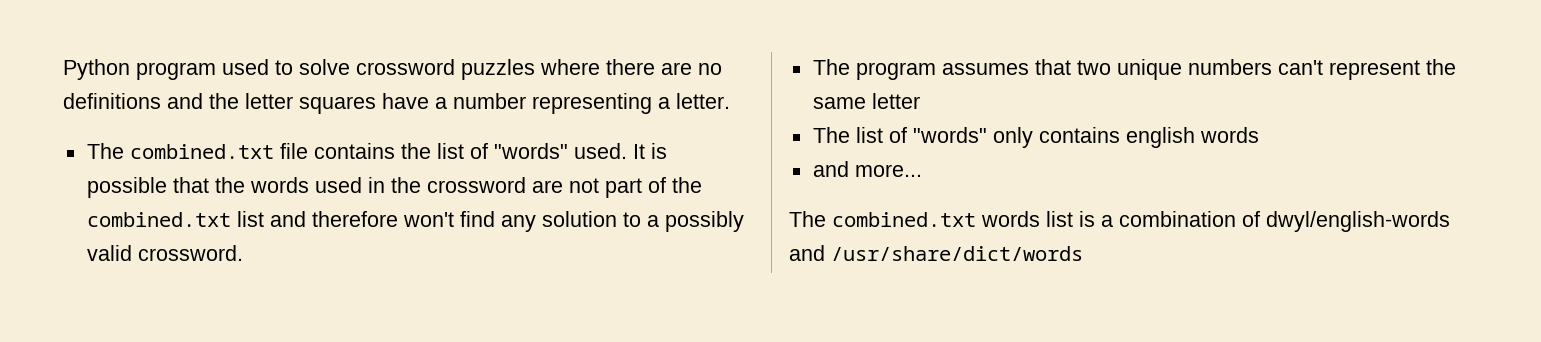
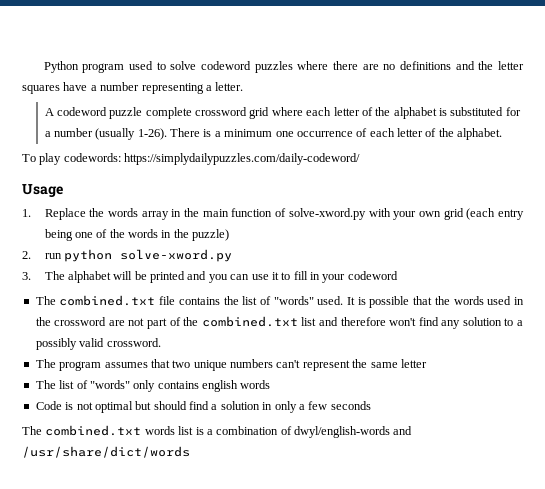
- Python program used to solve crossword puzzles where there are no definitions and the letter squares have a number representing a letter.
+ Python program used to solve codeword puzzles where there are no definitions and the letter squares have a number representing a letter.
+ A codeword puzzle complete crossword grid where each letter of the alphabet is substituted for a number (usually 1-26). There is a minimum one occurrence of each letter of the alphabet.
+ To play codewords: https://simplydailypuzzles.com/daily-codeword/
+ Usage
+ 1. Replace the words array in the main function of solve-xword.py with your own grid (each entry being one of the words in the puzzle)
+ 2. run python solve-xword.py
+ 3. The alphabet will be printed and you can use it to fill in your codeword
- and more...
+ Code is not optimal but should find a solution in only a few seconds

